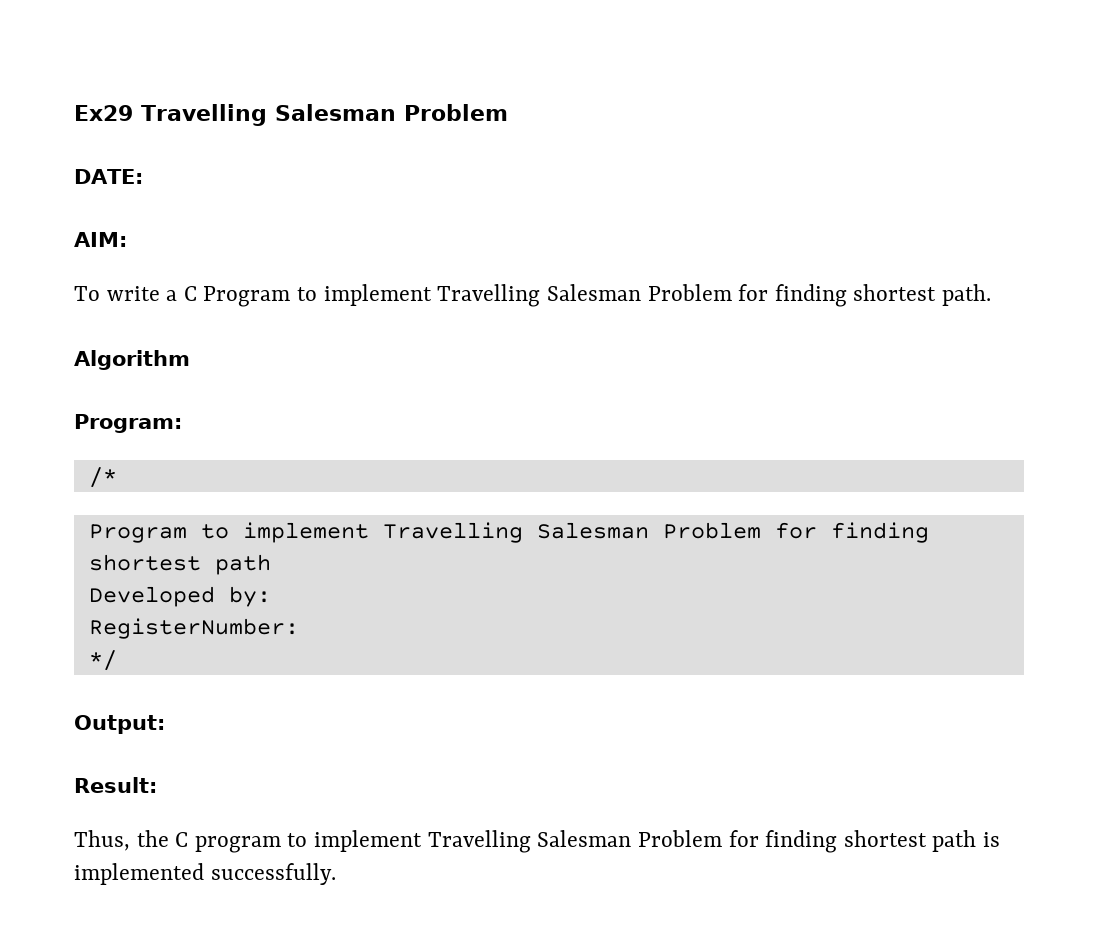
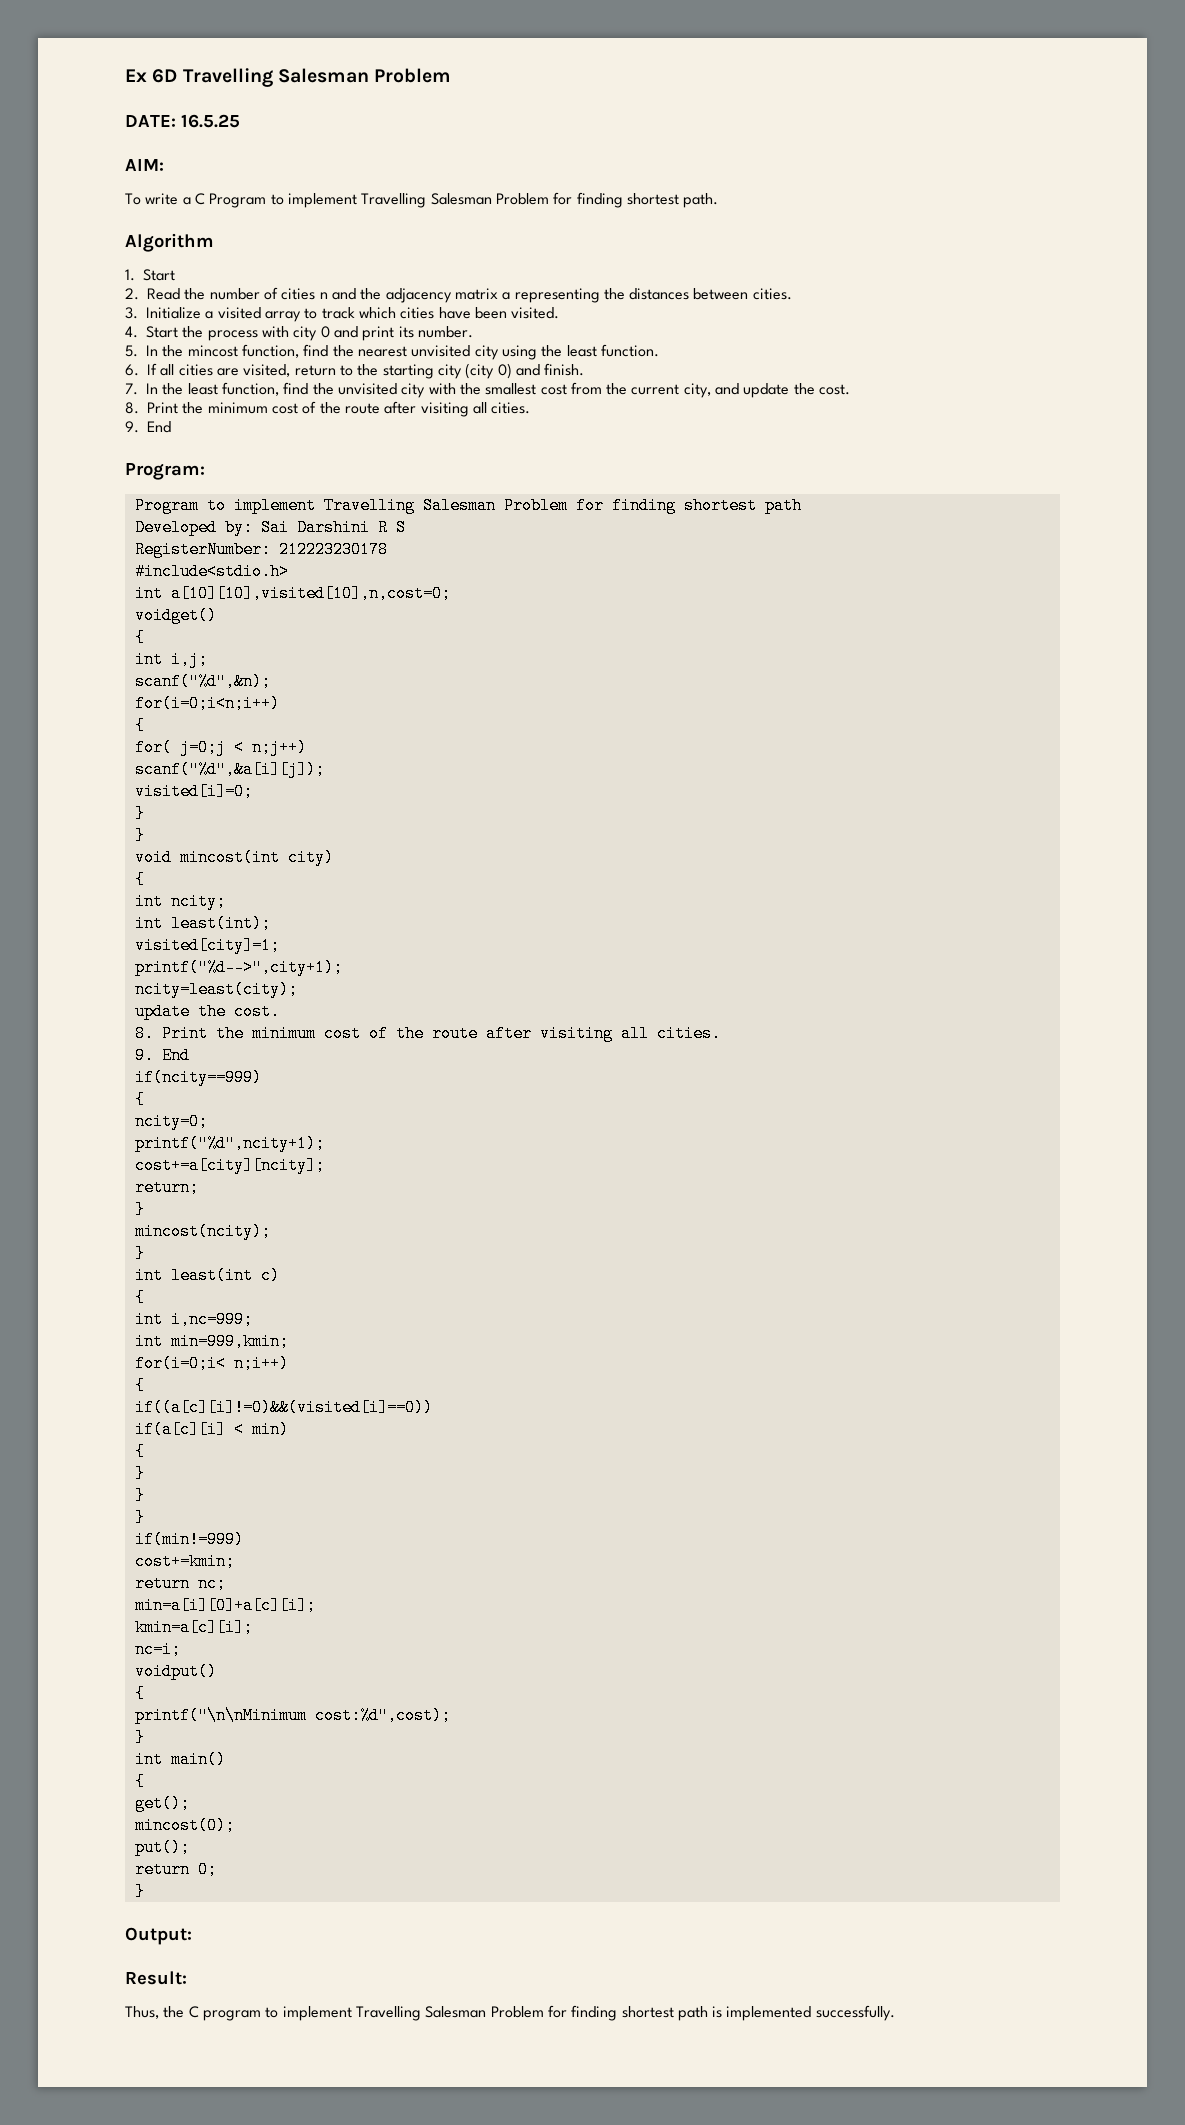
- Ex29 Travelling Salesman Problem
+ Ex 6D Travelling Salesman Problem
- DATE:
+ DATE: 16.5.25
+ 1. Start
+ 2. Read the number of cities n and the adjacency matrix a representing the distances between cities.
+ 3. Initialize a visited array to track which cities have been visited.
+ 4. Start the process with city 0 and print its number.
+ 5. In the mincost function, find the nearest unvisited city using the least function.
+ 6. If all cities are visited, return to the starting city (city 0) and finish.
+ 7. In the least function, find the unvisited city with the smallest cost from the current city, and update the cost.
+ 8. Print the minimum cost of the route after visiting all cities.
+ 9. End
- /*
- Developed by:
- RegisterNumber:
- */
+ Developed by: Sai Darshini R S
+ RegisterNumber: 212223230178
+ #include<stdio.h>
+ int a[10][10],visited[10],n,cost=0;
+ voidget()
+ {
+ int i,j;
+ scanf("%d",&n);
+ for(i=0;i<n;i++)
+ {
+ for( j=0;j < n;j++)
+ scanf("%d",&a[i][j]);
+ visited[i]=0;
+ }
+ }
+ void mincost(int city)
+ {
+ int ncity;
+ int least(int);
+ visited[city]=1;
+ printf("%d-->",city+1);
+ ncity=least(city);
+ update the cost.
+ 8. Print the minimum cost of the route after visiting all cities.
+ 9. End
+ if(ncity==999)
+ {
+ ncity=0;
+ printf("%d",ncity+1);
+ cost+=a[city][ncity];
+ return;
+ }
+ mincost(ncity);
+ }
+ int least(int c)
+ {
+ int i,nc=999;
+ int min=999,kmin;
+ for(i=0;i< n;i++)
+ {
+ if((a[c][i]!=0)&&(visited[i]==0))
+ if(a[c][i] < min)
+ {
+ }
+ }
+ }
+ if(min!=999)
+ cost+=kmin;
+ return nc;
+ min=a[i][0]+a[c][i];
+ kmin=a[c][i];
+ nc=i;
+ voidput()
+ {
+ printf("\n\nMinimum cost:%d",cost);
+ }
+ int main()
+ {
+ get();
+ mincost(0);
+ put();
+ return 0;
+ }

